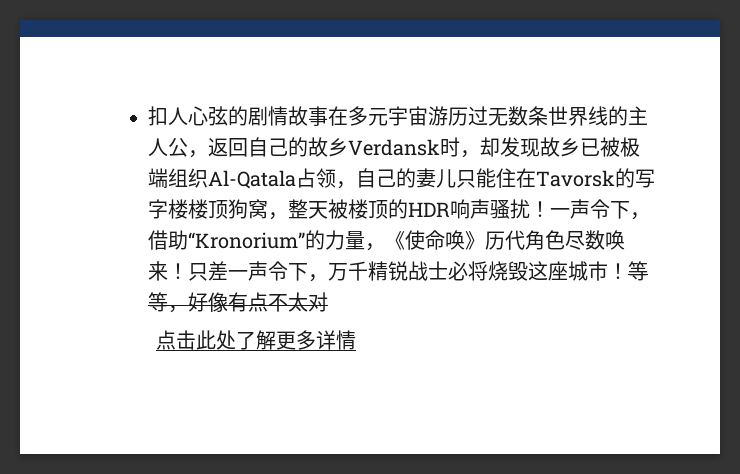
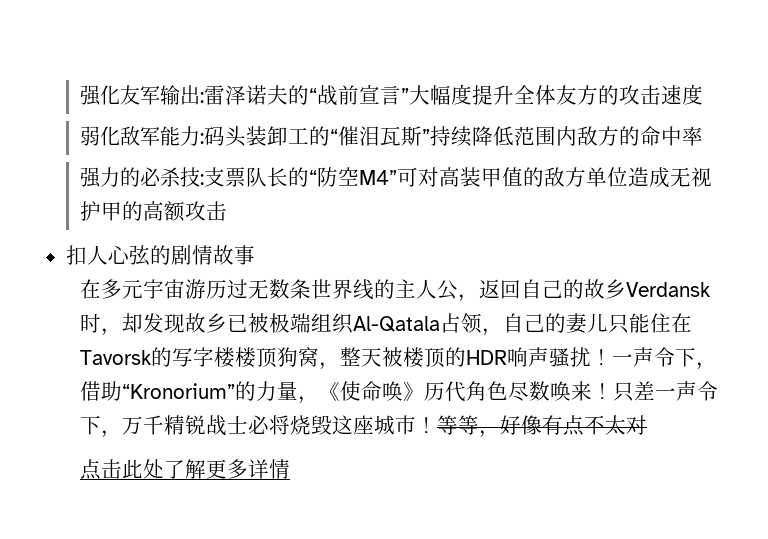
+ 强化友军输出:雷泽诺夫的“战前宣言”大幅度提升全体友方的攻击速度
+ 弱化敌军能力:码头装卸工的“催泪瓦斯”持续降低范围内敌方的命中率
+ 强力的必杀技:支票队长的“防空M4”可对高装甲值的敌方单位造成无视护甲的高额攻击
- 扣人心弦的剧情故事在多元宇宙游历过无数条世界线的主人公，返回自己的故乡Verdansk时，却发现故乡已被极端组织Al-Qatala占领，自己的妻儿只能住在Tavorsk的写字楼楼顶狗窝，整天被楼顶的HDR响声骚扰！
+ 扣人心弦的剧情故事
+ 在多元宇宙游历过无数条世界线的主人公，返回自己的故乡Verdansk时，却发现故乡已被极端组织Al-Qatala占领，自己的妻儿只能住在Tavorsk的写字楼楼顶狗窝，整天被楼顶的HDR响声骚扰！

